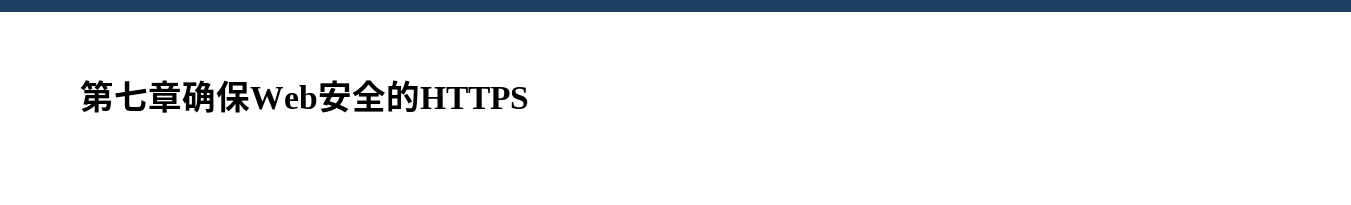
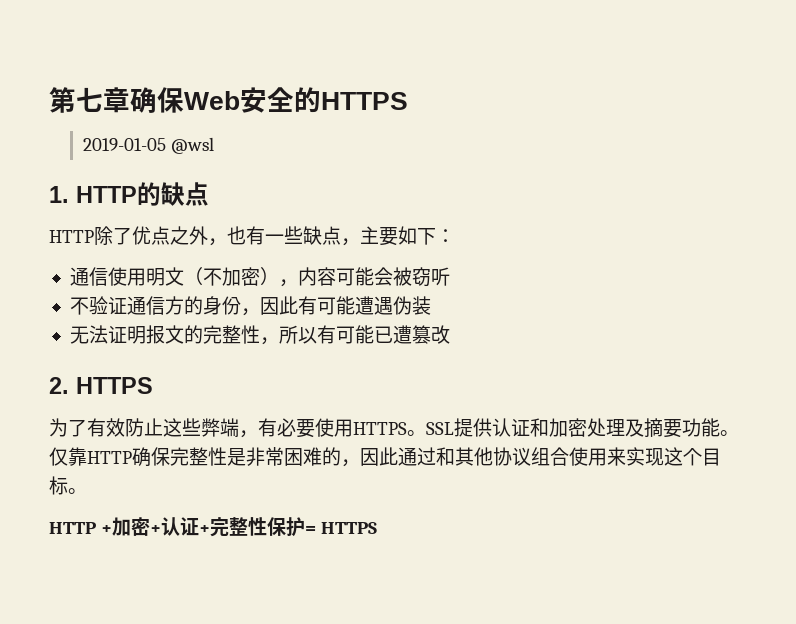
+ 2019-01-05 @wsl
+ 1. HTTP的缺点
+ HTTP除了优点之外，也有一些缺点，主要如下：
+ 通信使用明文（不加密），内容可能会被窃听
+ 不验证通信方的身份，因此有可能遭遇伪装
+ 无法证明报文的完整性，所以有可能已遭篡改
+ 2. HTTPS
+ 为了有效防止这些弊端，有必要使用HTTPS。SSL提供认证和加密处理及摘要功能。仅靠HTTP确保完整性是非常困难的，因此通过和其他协议组合使用来实现这个目标。
+ HTTP +加密+认证+完整性保护= HTTPS

